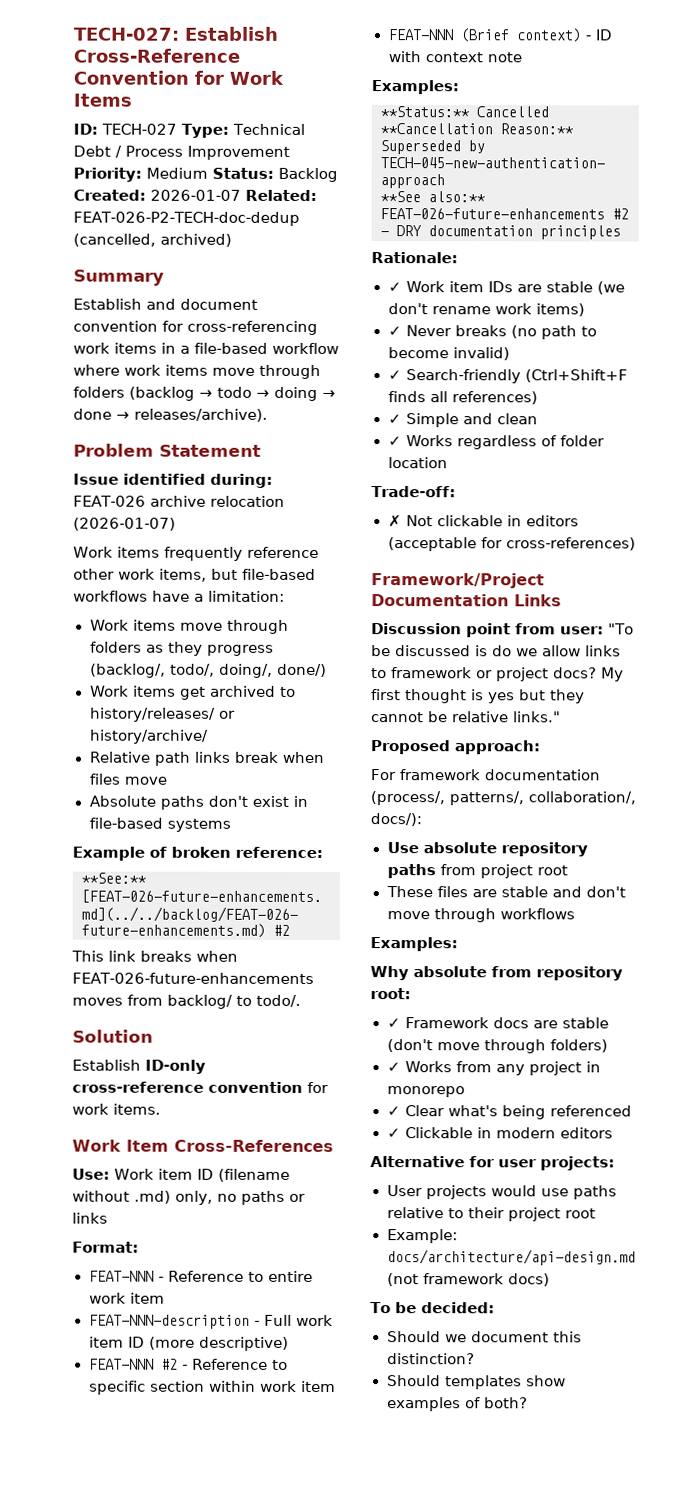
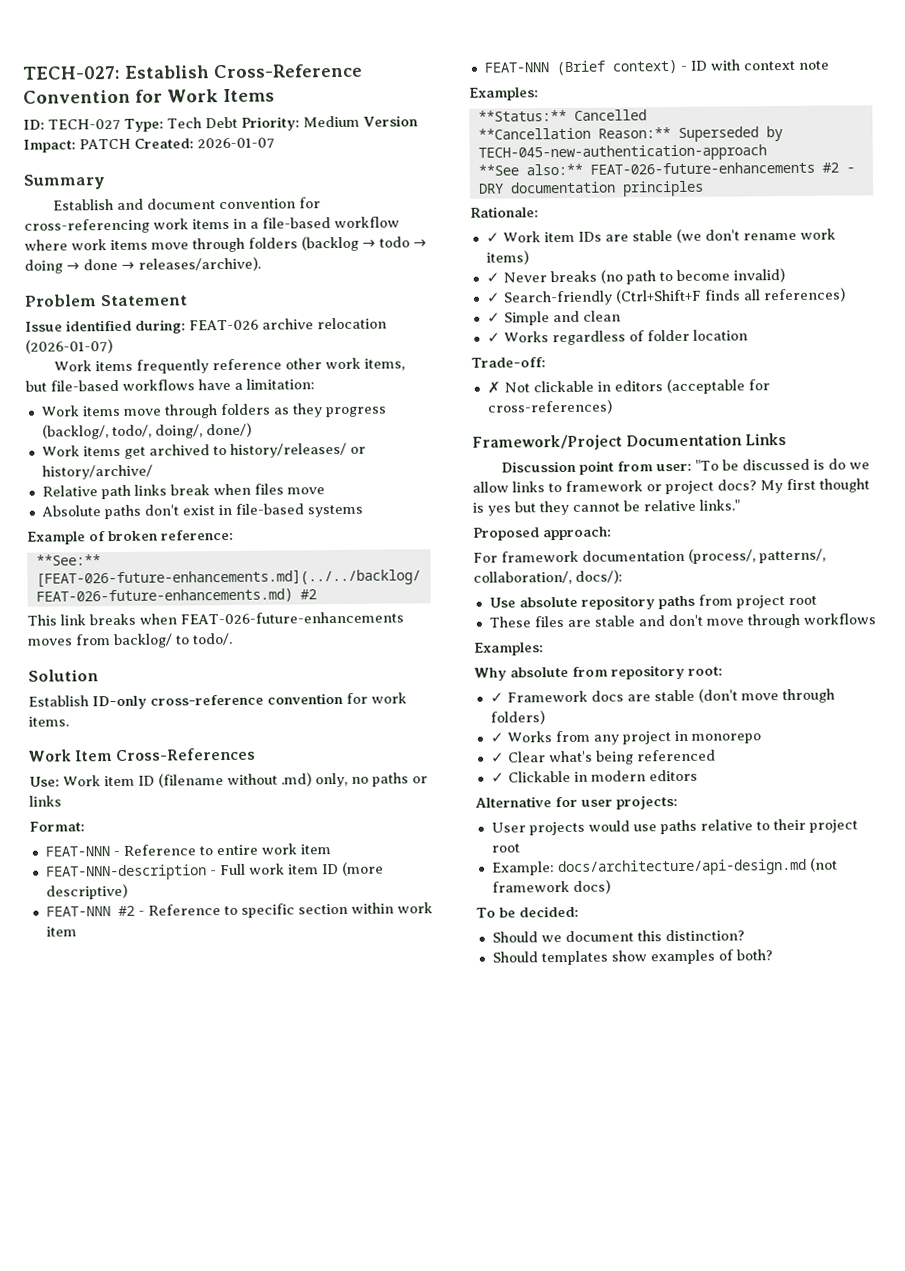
- ID: TECH-027 Type: Technical Debt / Process Improvement Priority: Medium Status: Backlog Created: 2026-01-07 Related: FEAT-026-P2-TECH-doc-dedup (cancelled, archived)
+ ID: TECH-027 Type: Tech Debt Priority: Medium Version Impact: PATCH Created: 2026-01-07

